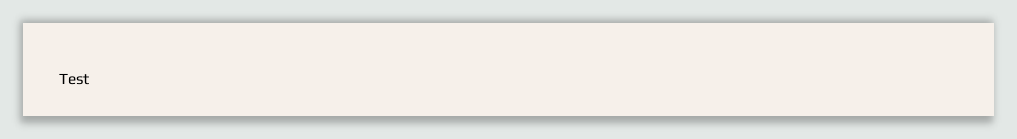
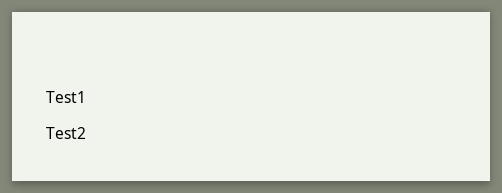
- Test
+ Test1
+ Test2

